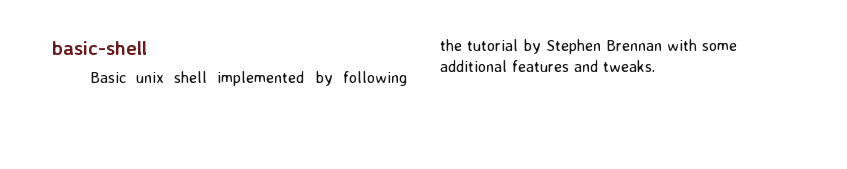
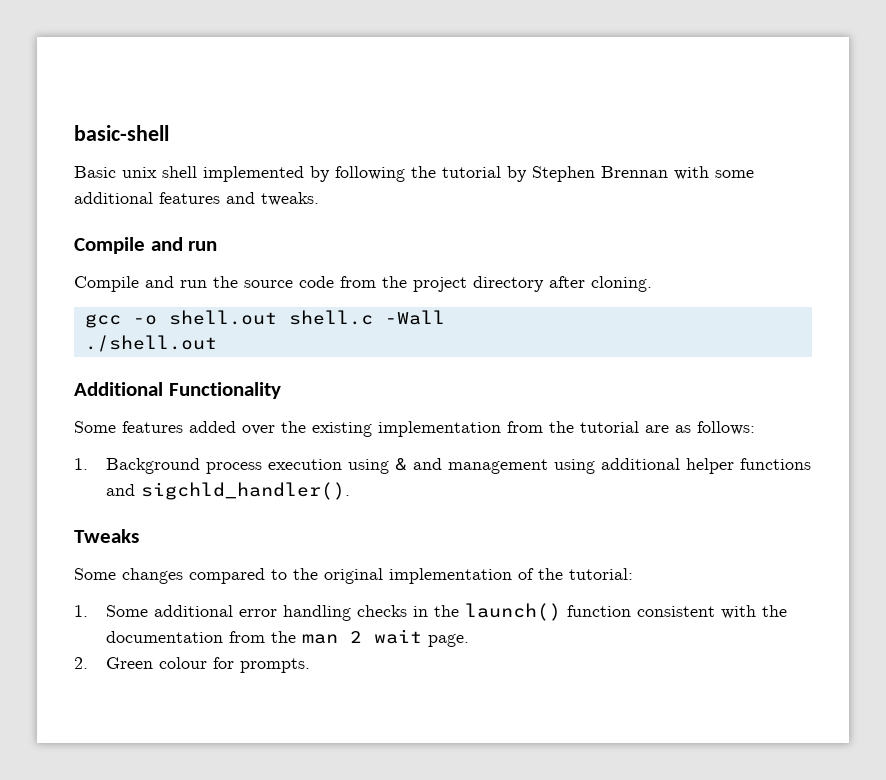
  Basic unix shell implemented by following the tutorial by Stephen Brennan with some additional features and tweaks.
+ Compile and run
+ Compile and run the source code from the project directory after cloning.
+ gcc -o shell.out shell.c -Wall
+ ./shell.out
+ Additional Functionality
+ Some features added over the existing implementation from the tutorial are as follows:
+ 1. Background process execution using & and management using additional helper functions and sigchld_handler().
+ Tweaks
+ Some changes compared to the original implementation of the tutorial:
+ 1. Some additional error handling checks in the launch() function consistent with the documentation from the man 2 wait page.
+ 2. Green colour for prompts.

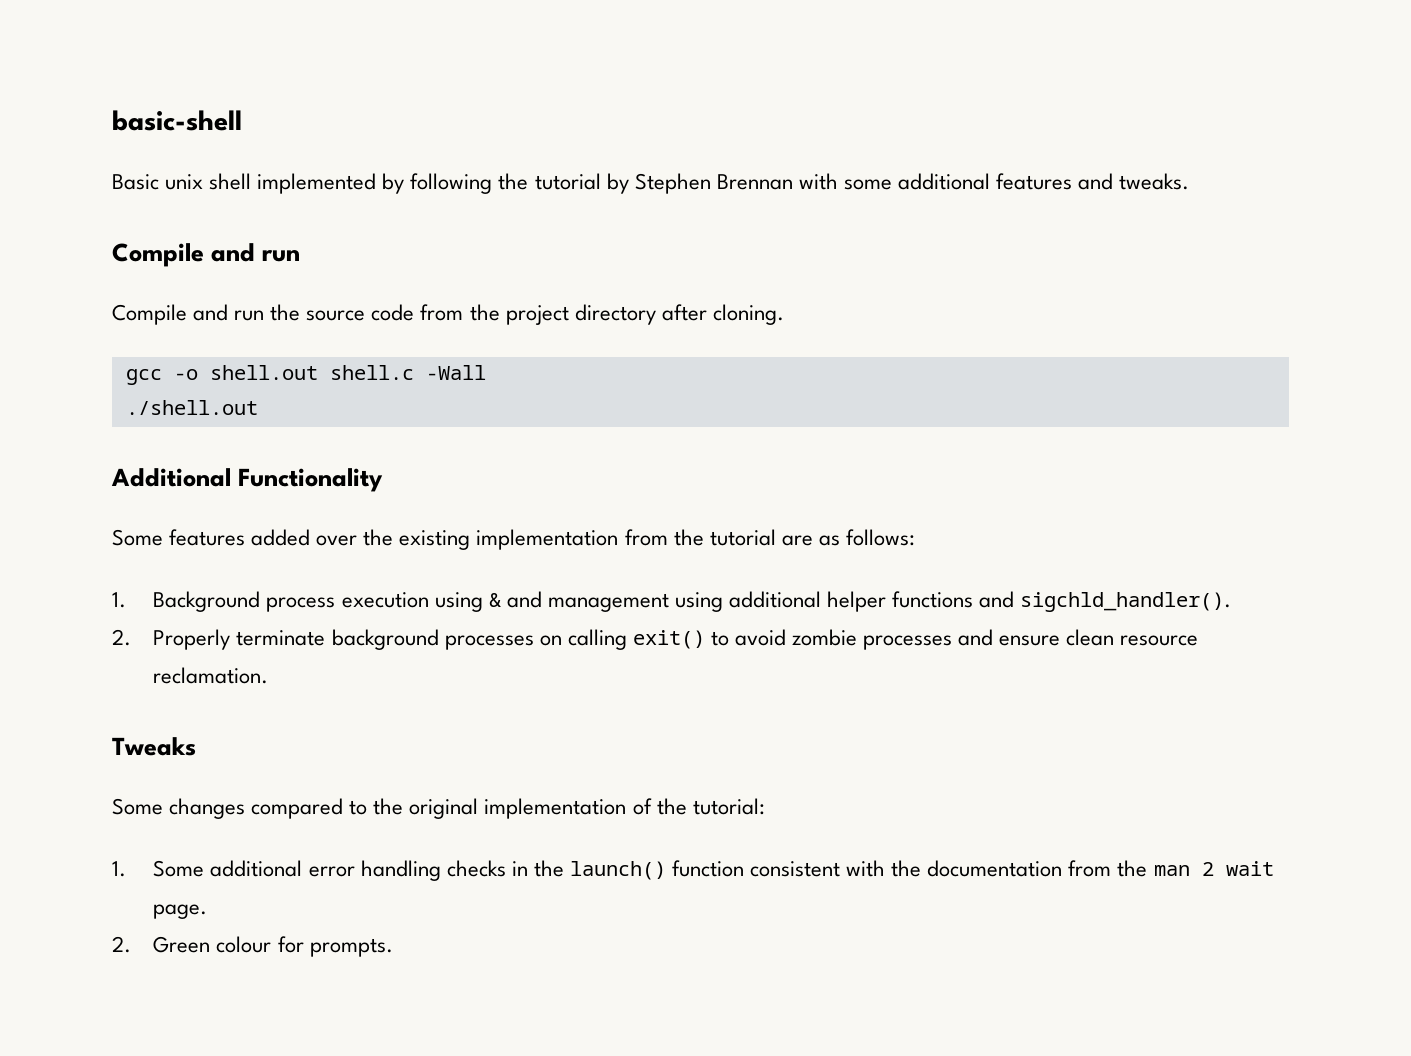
+ 2. Properly terminate background processes on calling exit() to avoid zombie processes and ensure clean resource reclamation.

